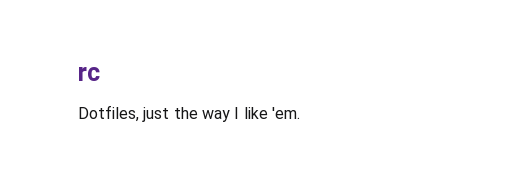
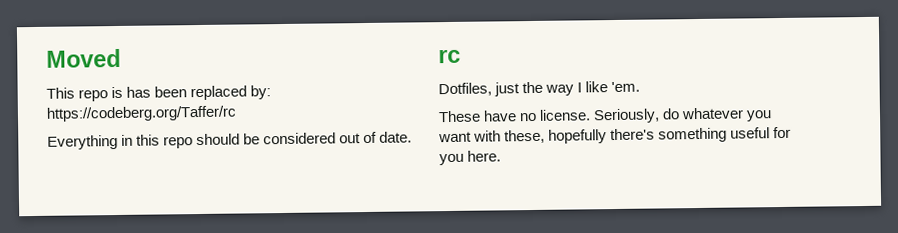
+ Moved
+ This repo is has been replaced by: https://codeberg.org/Taffer/rc
+ Everything in this repo should be considered out of date.
+ These have no license. Seriously, do whatever you want with these, hopefully there's something useful for you here.

